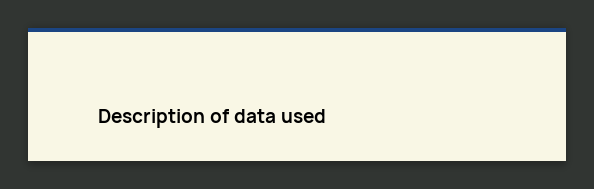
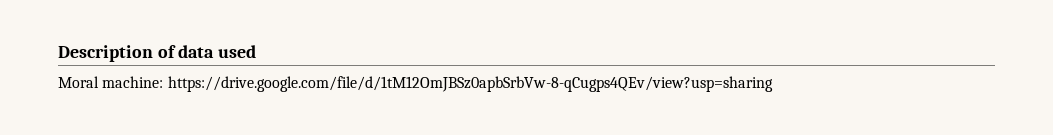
+ Moral machine: https://drive.google.com/file/d/1tM12OmJBSz0apbSrbVw-8-qCugps4QEv/view?usp=sharing

